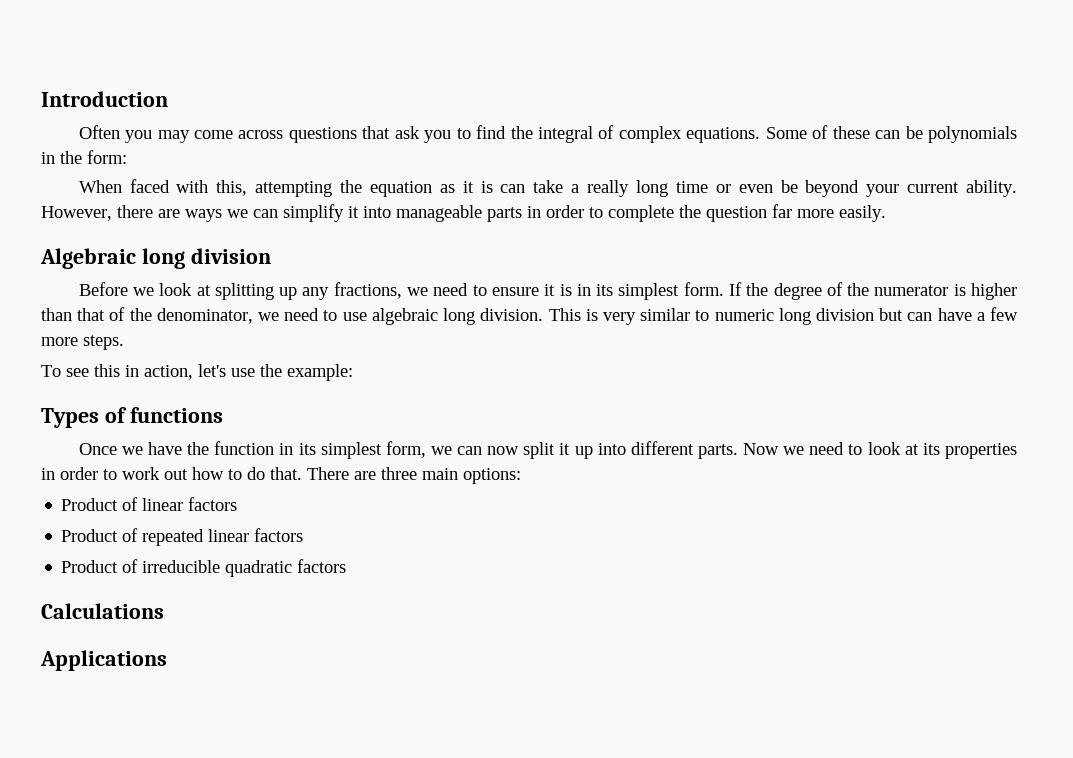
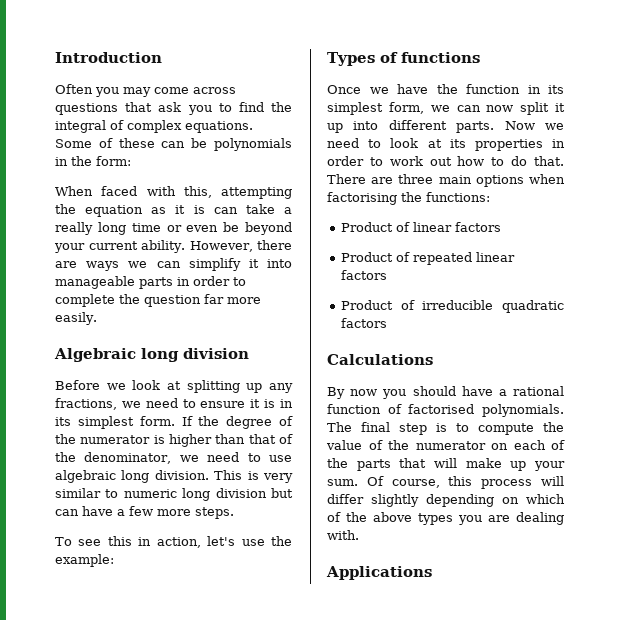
- There are three main options:
+ There are three main options when factorising the functions:
+ By now you should have a rational function of factorised polynomials. The final step is to compute the value of the numerator on each of the parts that will make up your sum. Of course, this process will differ slightly depending on which of the above types you are dealing with.

